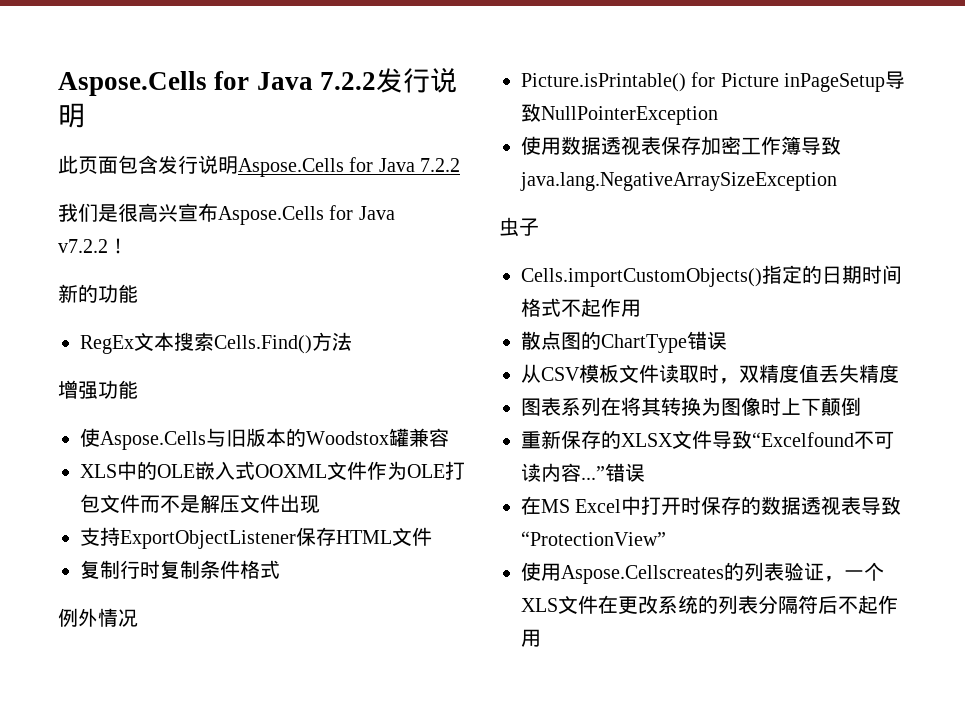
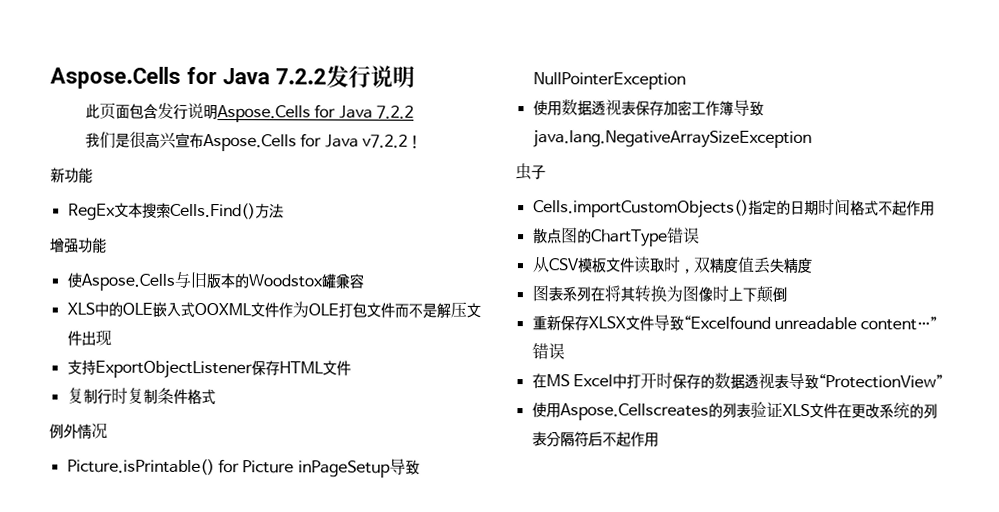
- 新的功能
+ 新功能
- 重新保存的XLSX文件导致“Excelfound不可读内容...”
+ 重新保存XLSX文件导致“Excelfound unreadable content…”
- 使用Aspose.Cellscreates的列表验证，一个XLS文件在更改系统的列表分隔符后不起作用
+ 使用Aspose.Cellscreates的列表验证XLS文件在更改系统的列表分隔符后不起作用

